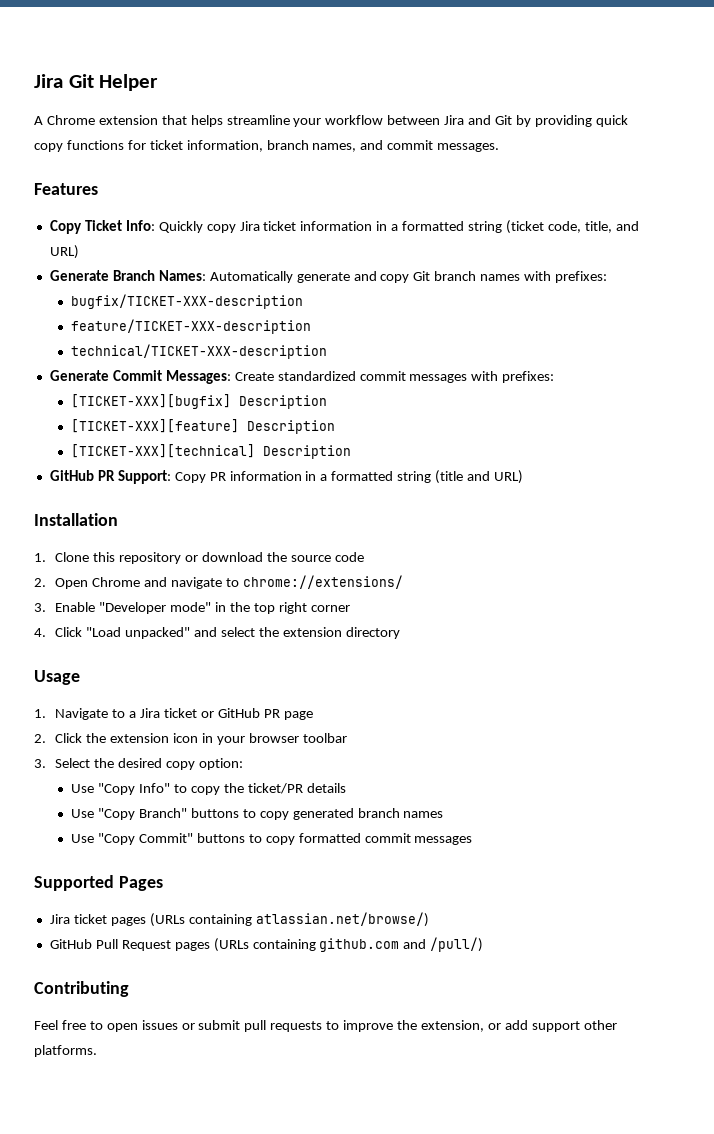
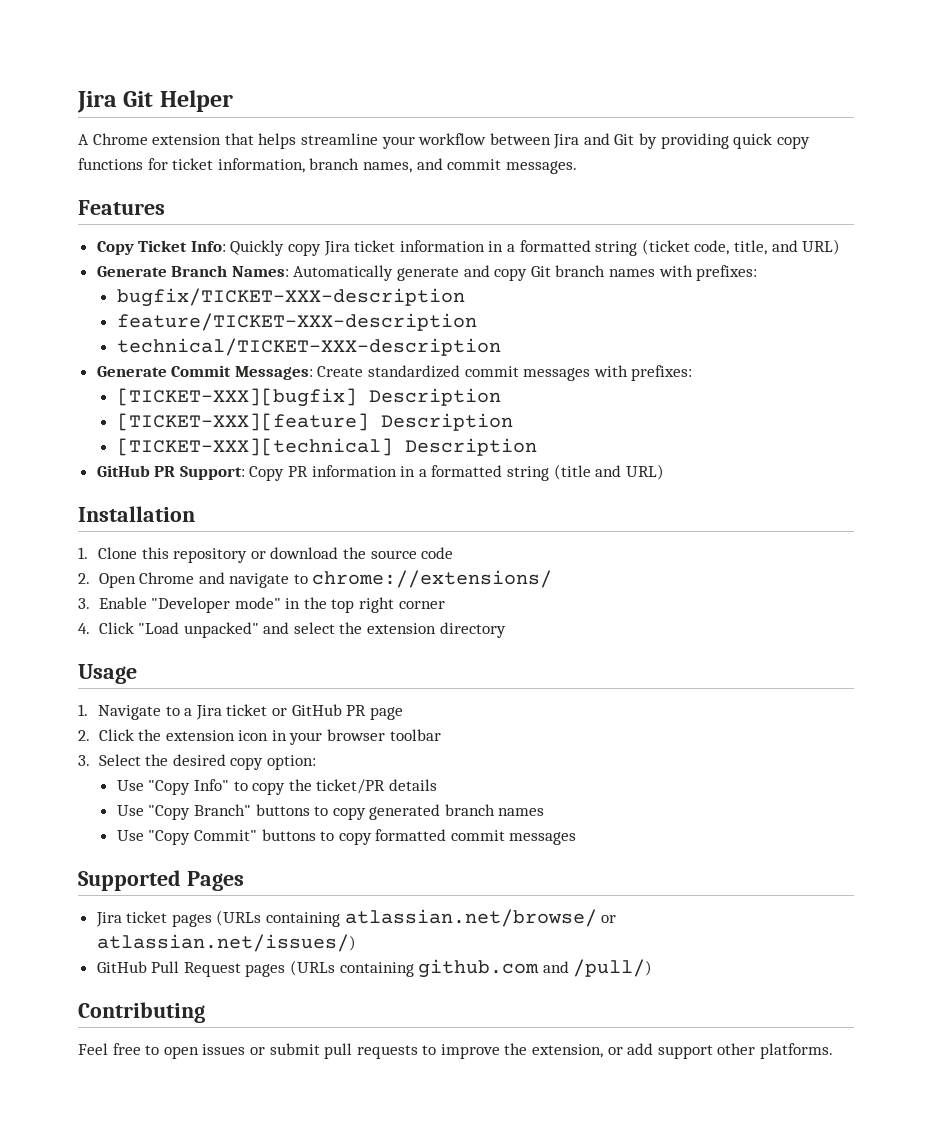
- Jira ticket pages (URLs containing atlassian.net/browse/)
+ Jira ticket pages (URLs containing atlassian.net/browse/ or atlassian.net/issues/)

